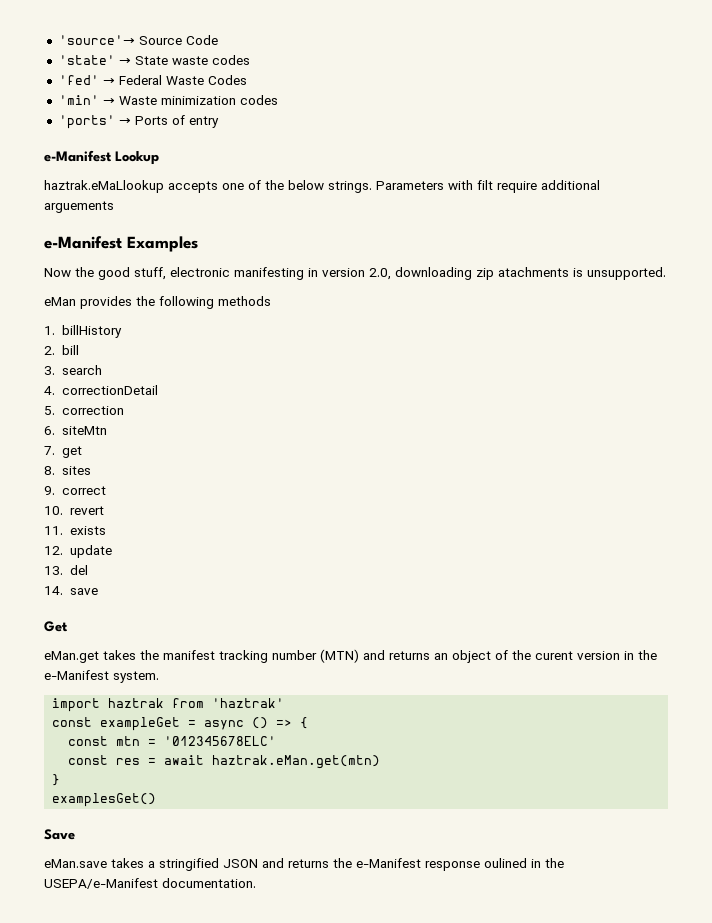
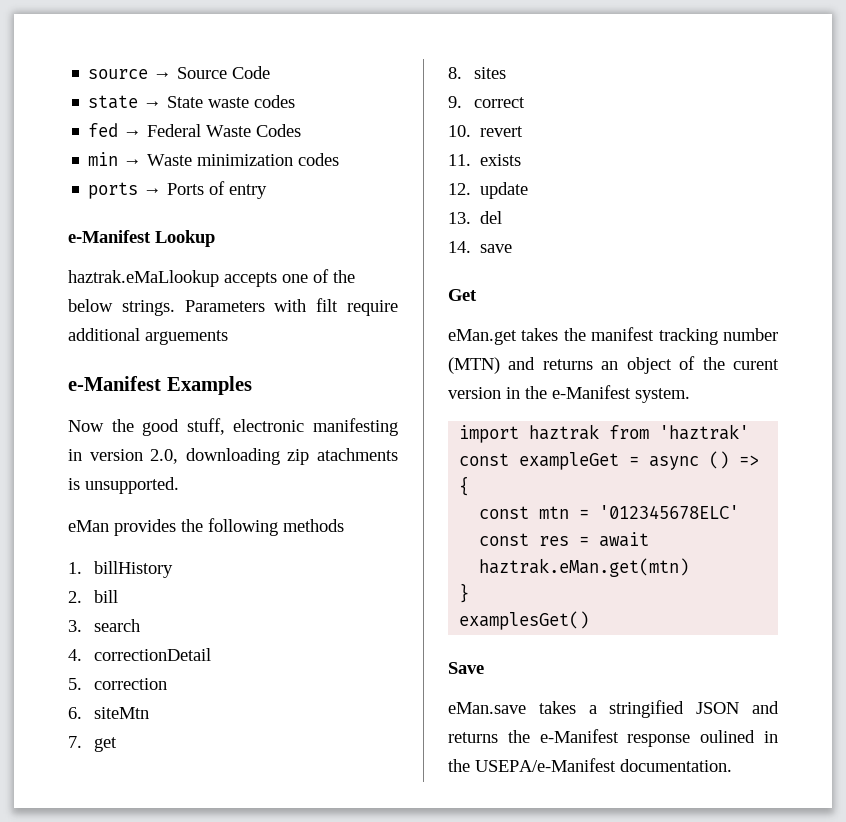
- 'source'→ Source Code
+ source → Source Code
- 'state' → State waste codes
+ state → State waste codes
- 'fed' → Federal Waste Codes
+ fed → Federal Waste Codes
- 'min' → Waste minimization codes
+ min → Waste minimization codes
- 'ports' → Ports of entry
+ ports → Ports of entry

